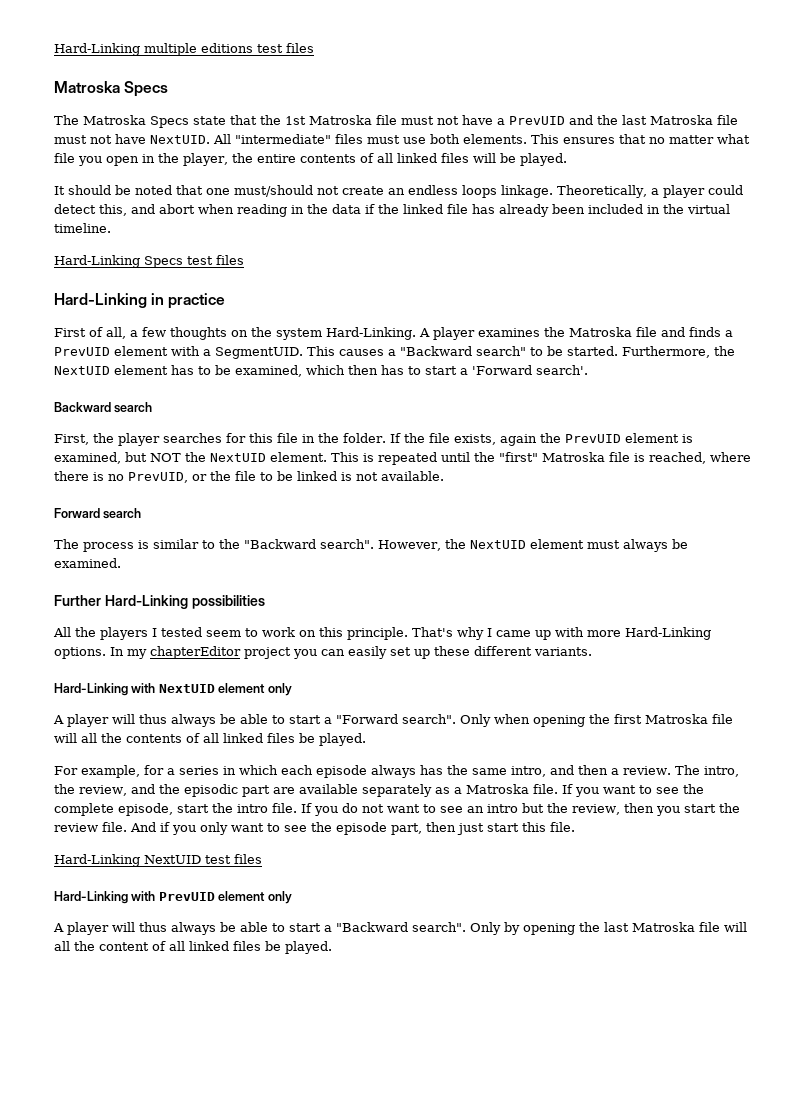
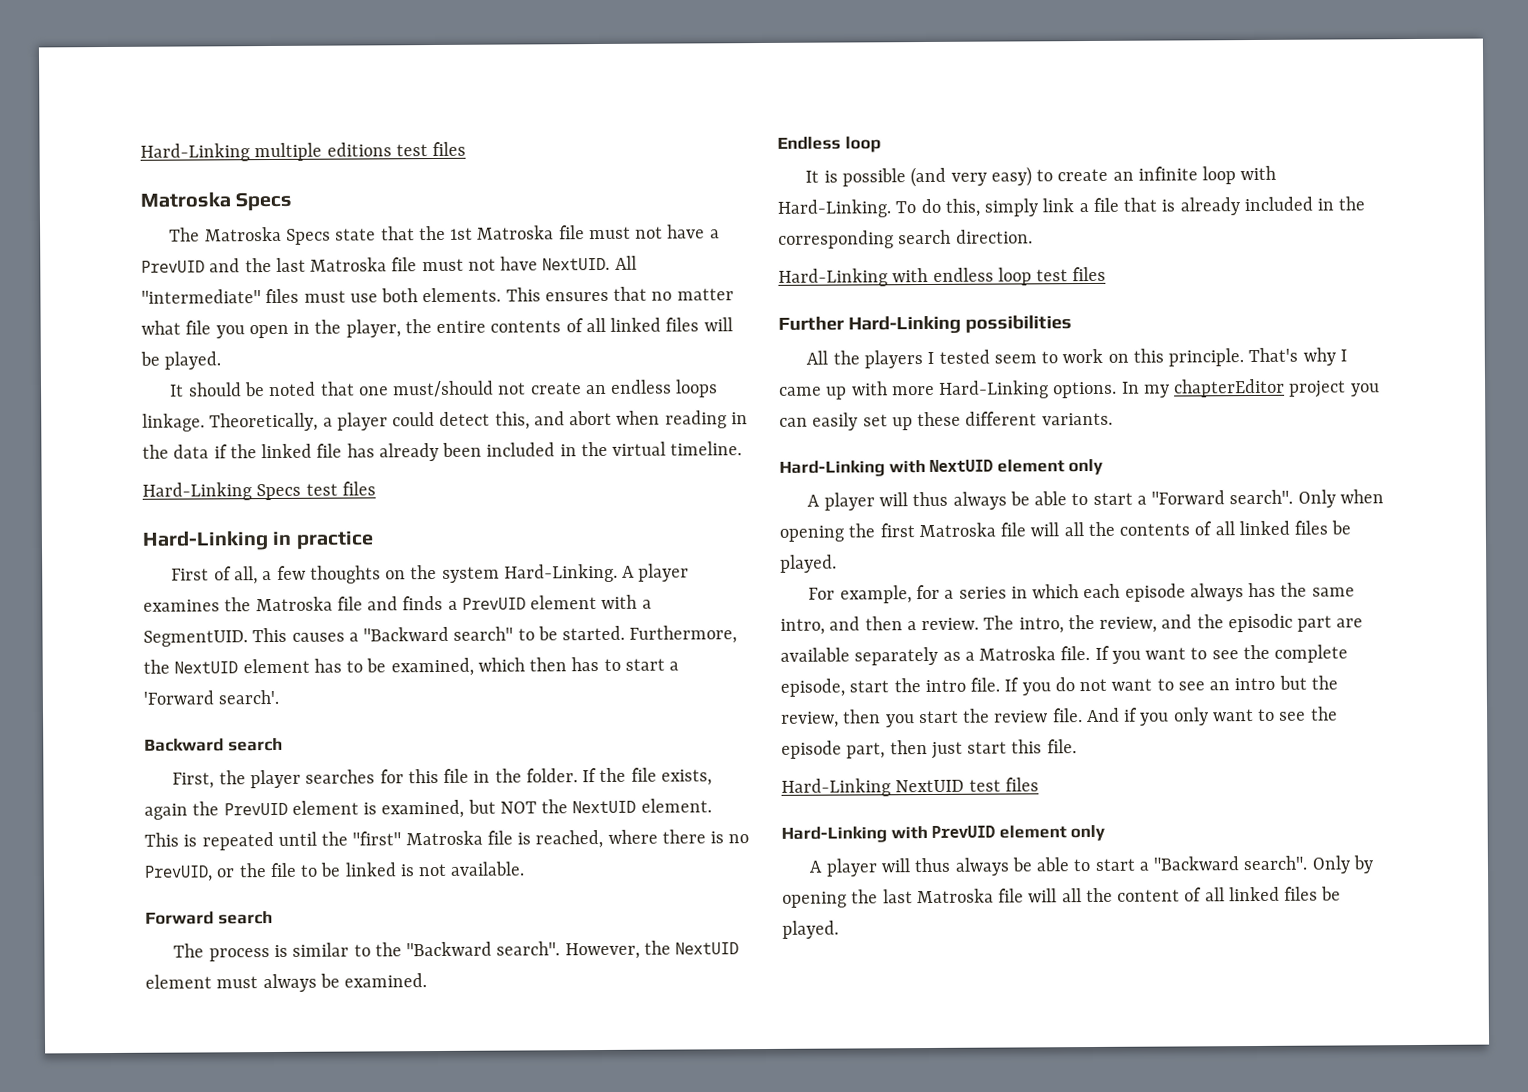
+ Endless loop
+ It is possible (and very easy) to create an infinite loop with Hard-Linking. To do this, simply link a file that is already included in the corresponding search direction.
+ Hard-Linking with endless loop test files

